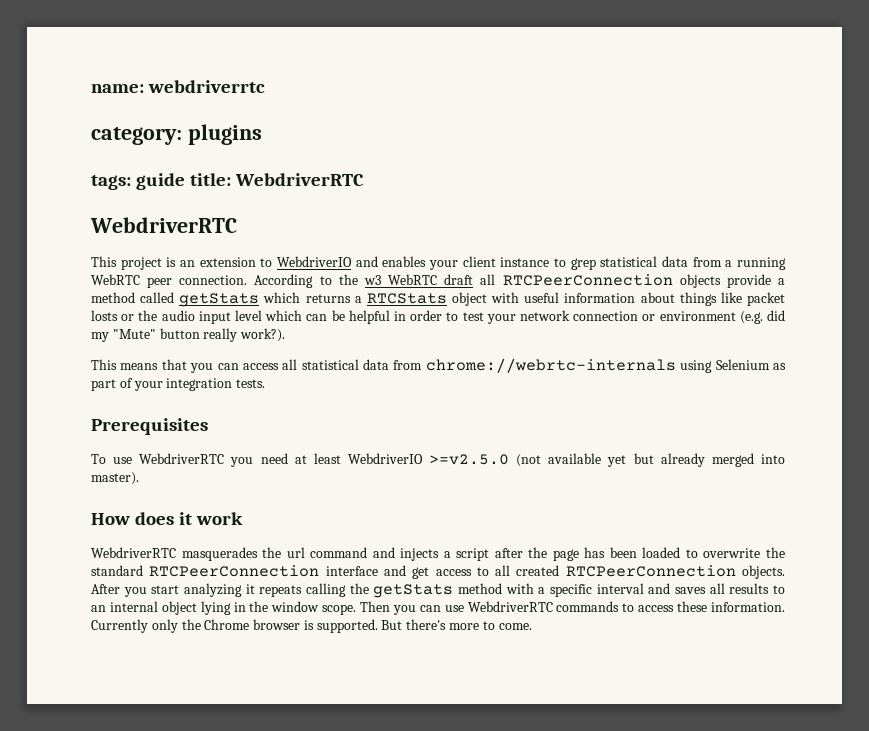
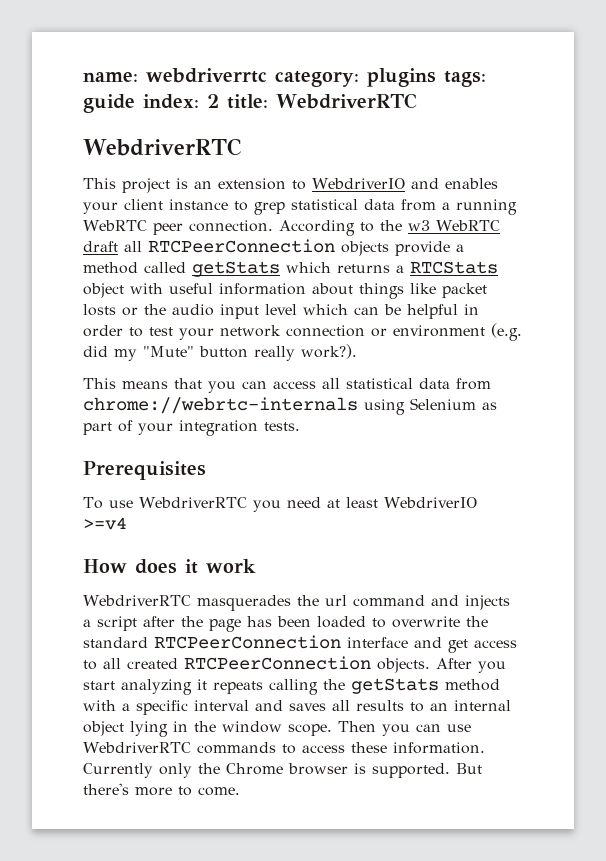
- name: webdriverrtc
- category: plugins
- tags: guide title: WebdriverRTC
+ name: webdriverrtc category: plugins tags: guide index: 2 title: WebdriverRTC
- To use WebdriverRTC you need at least WebdriverIO >=v2.5.0 (not available yet but already merged into master).
+ To use WebdriverRTC you need at least WebdriverIO >=v4

